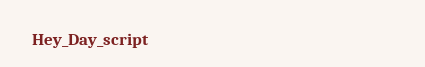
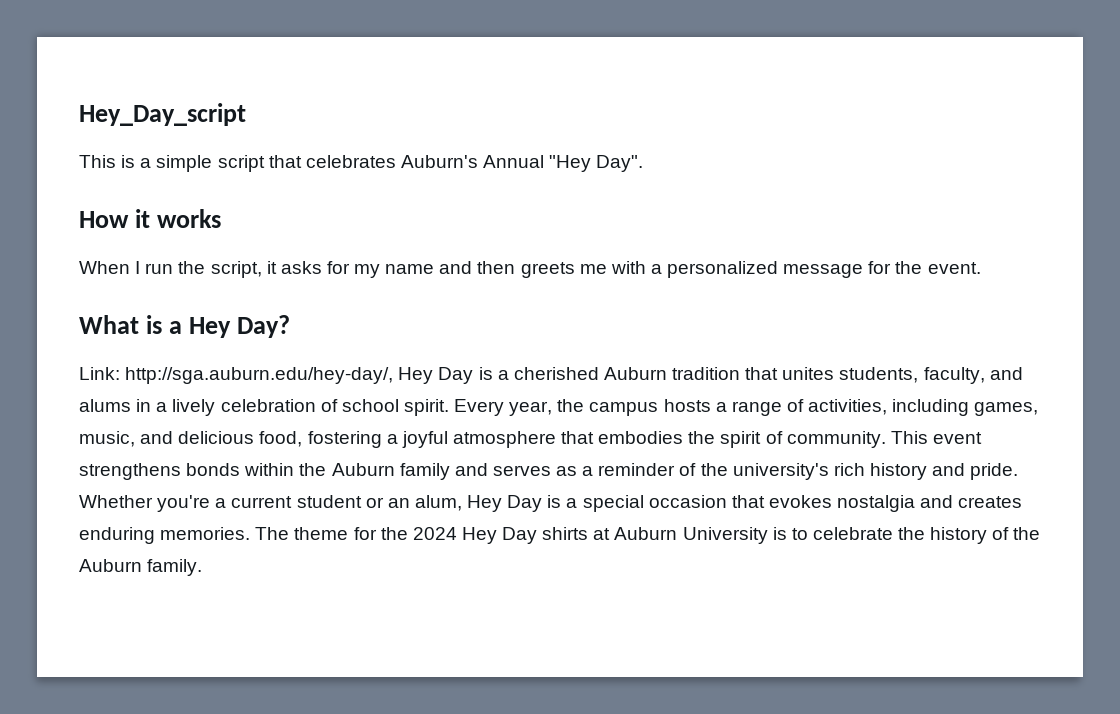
+ This is a simple script that celebrates Auburn's Annual "Hey Day".
+ How it works
+ When I run the script, it asks for my name and then greets me with a personalized message for the event.
+ What is a Hey Day?
+ Link: http://sga.auburn.edu/hey-day/, Hey Day is a cherished Auburn tradition that unites students, faculty, and alums in a lively celebration of school spirit. Every year, the campus hosts a range of activities, including games, music, and delicious food, fostering a joyful atmosphere that embodies the spirit of community. This event strengthens bonds within the Auburn family and serves as a reminder of the university's rich history and pride. Whether you're a current student or an alum, Hey Day is a special occasion that evokes nostalgia and creates enduring memories. The theme for the 2024 Hey Day shirts at Auburn University is to celebrate the history of the Auburn family.

